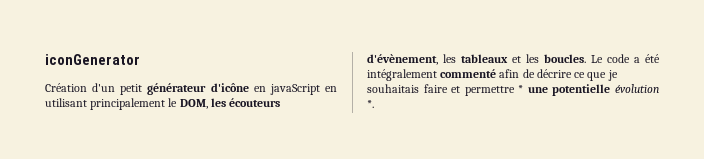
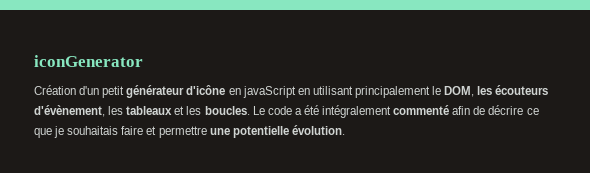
- Le code a été intégralement commenté afin de décrire ce que je souhaitais faire et permettre * une potentielle évolution *.
+ Le code a été intégralement commenté afin de décrire ce que je souhaitais faire et permettre une potentielle évolution.

